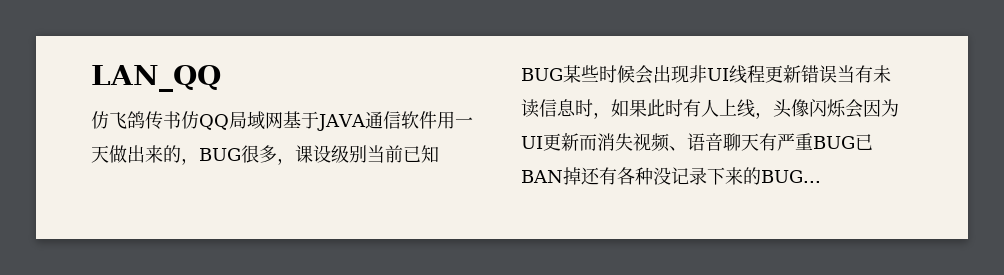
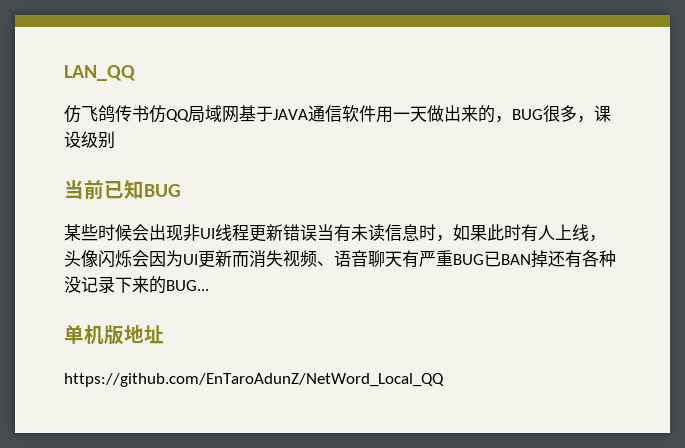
- 仿飞鸽传书仿QQ局域网基于JAVA通信软件用一天做出来的，BUG很多，课设级别当前已知BUG某些时候会出现非UI线程更新错误当有未读信息时，如果此时有人上线，头像闪烁会因为UI更新而消失视频、语音聊天有严重BUG已BAN掉还有各种没记录下来的BUG...
+ 仿飞鸽传书仿QQ局域网基于JAVA通信软件用一天做出来的，BUG很多，课设级别
+ 当前已知BUG
+ 某些时候会出现非UI线程更新错误当有未读信息时，如果此时有人上线，头像闪烁会因为UI更新而消失视频、语音聊天有严重BUG已BAN掉还有各种没记录下来的BUG...
+ 单机版地址
+ https://github.com/EnTaroAdunZ/NetWord_Local_QQ

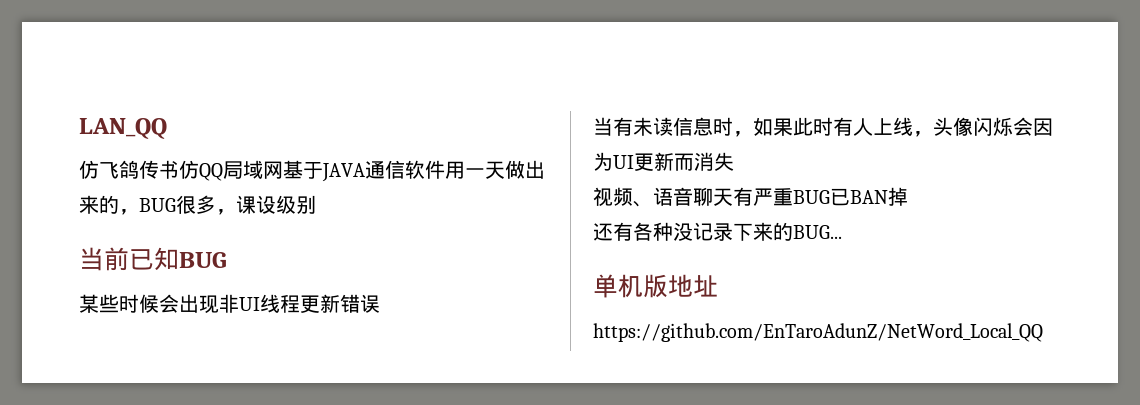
- 某些时候会出现非UI线程更新错误当有未读信息时，如果此时有人上线，头像闪烁会因为UI更新而消失视频、语音聊天有严重BUG已BAN掉还有各种没记录下来的BUG...
+ 某些时候会出现非UI线程更新错误
+ 当有未读信息时，如果此时有人上线，头像闪烁会因为UI更新而消失
+ 视频、语音聊天有严重BUG已BAN掉
+ 还有各种没记录下来的BUG...

